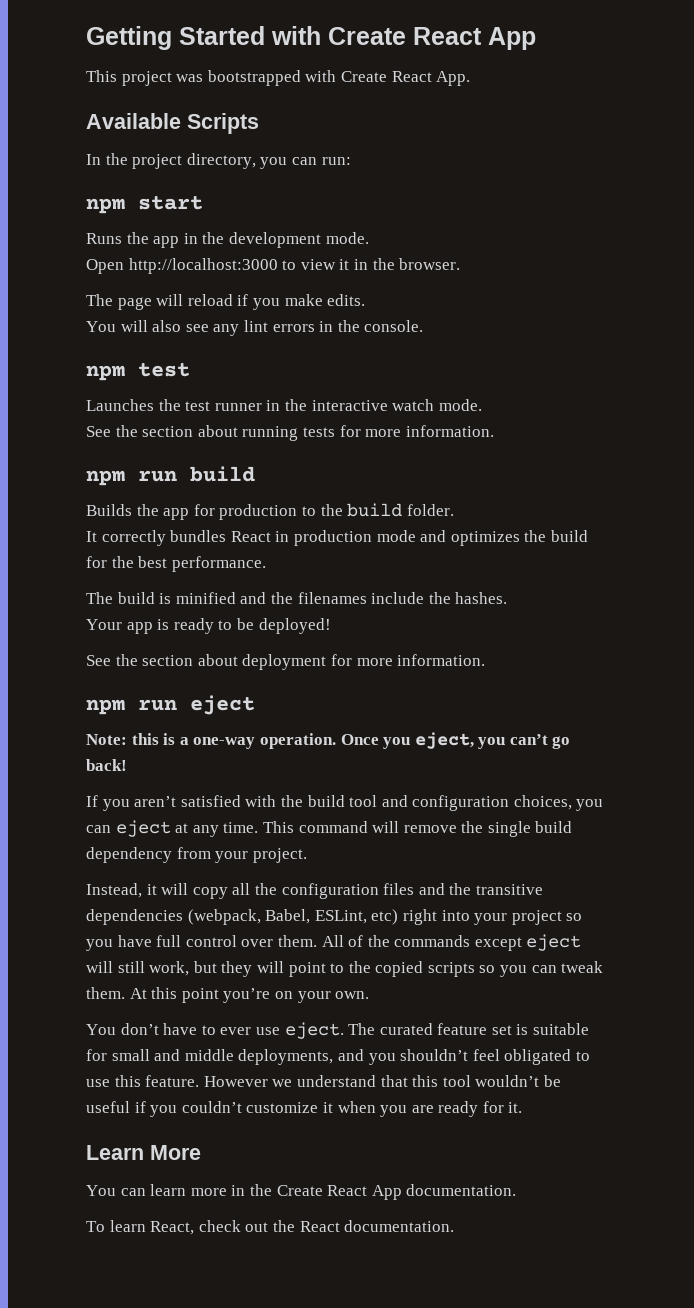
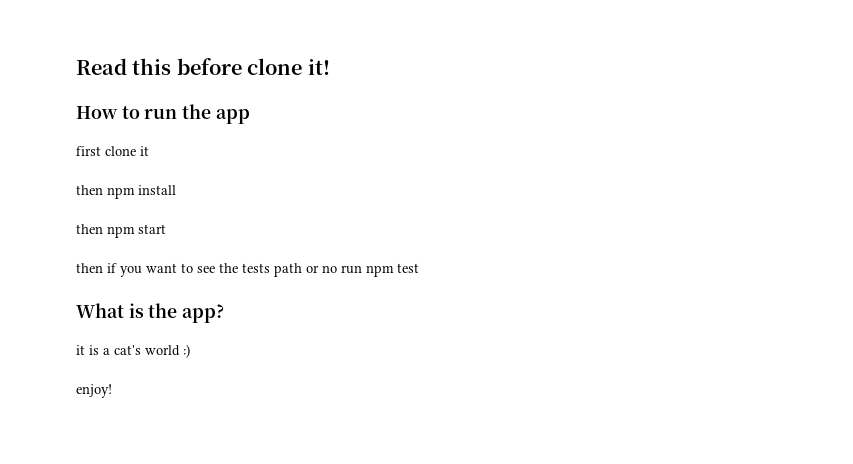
- Getting Started with Create React App
- This project was bootstrapped with Create React App.
- Available Scripts
- In the project directory, you can run:
- npm start
- Runs the app in the development mode.
- Open http://localhost:3000 to view it in the browser.
- The page will reload if you make edits.
- You will also see any lint errors in the console.
- npm test
- Launches the test runner in the interactive watch mode.
- See the section about running tests for more information.
- npm run build
- Builds the app for production to the build folder.
- It correctly bundles React in production mode and optimizes the build for the best performance.
- The build is minified and the filenames include the hashes.
- Your app is ready to be deployed!
- See the section about deployment for more information.
- npm run eject
- Note: this is a one-way operation. Once you eject, you can’t go back!
- If you aren’t satisfied with the build tool and configuration choices, you can eject at any time. This command will remove the single build dependency from your project.
- Instead, it will copy all the configuration files and the transitive dependencies (webpack, Babel, ESLint, etc) right into your project so you have full control over them. All of the commands except eject will still work, but they will point to the copied scripts so you can tweak them. At this point you’re on your own.
- You don’t have to ever use eject. The curated feature set is suitable for small and middle deployments, and you shouldn’t feel obligated to use this feature. However we understand that this tool wouldn’t be useful if you couldn’t customize it when you are ready for it.
- Learn More
- You can learn more in the Create React App documentation.
- To learn React, check out the React documentation.
+ Read this before clone it!
+ How to run the app
+ first clone it
+ then npm install
+ then npm start
+ then if you want to see the tests path or no run npm test
+ What is the app?
+ it is a cat's world :)
+ enjoy!

